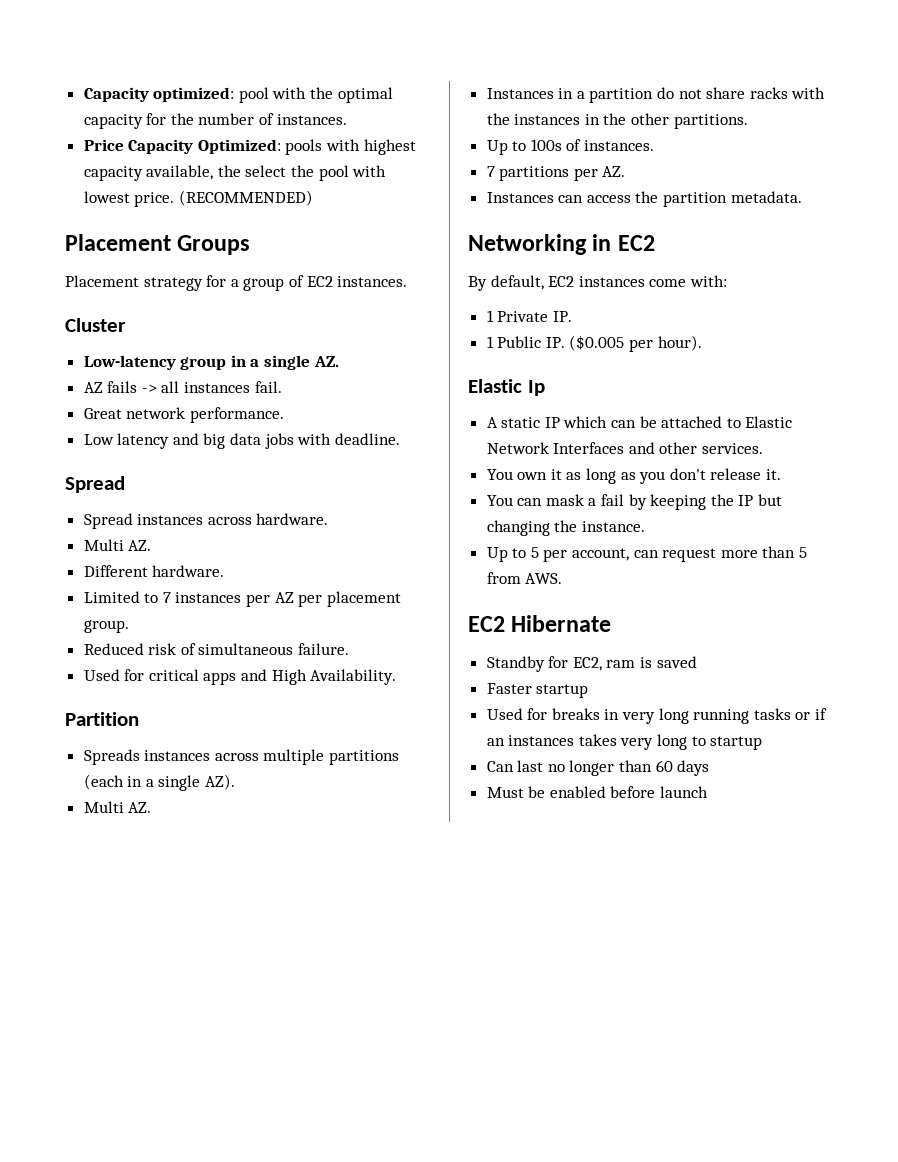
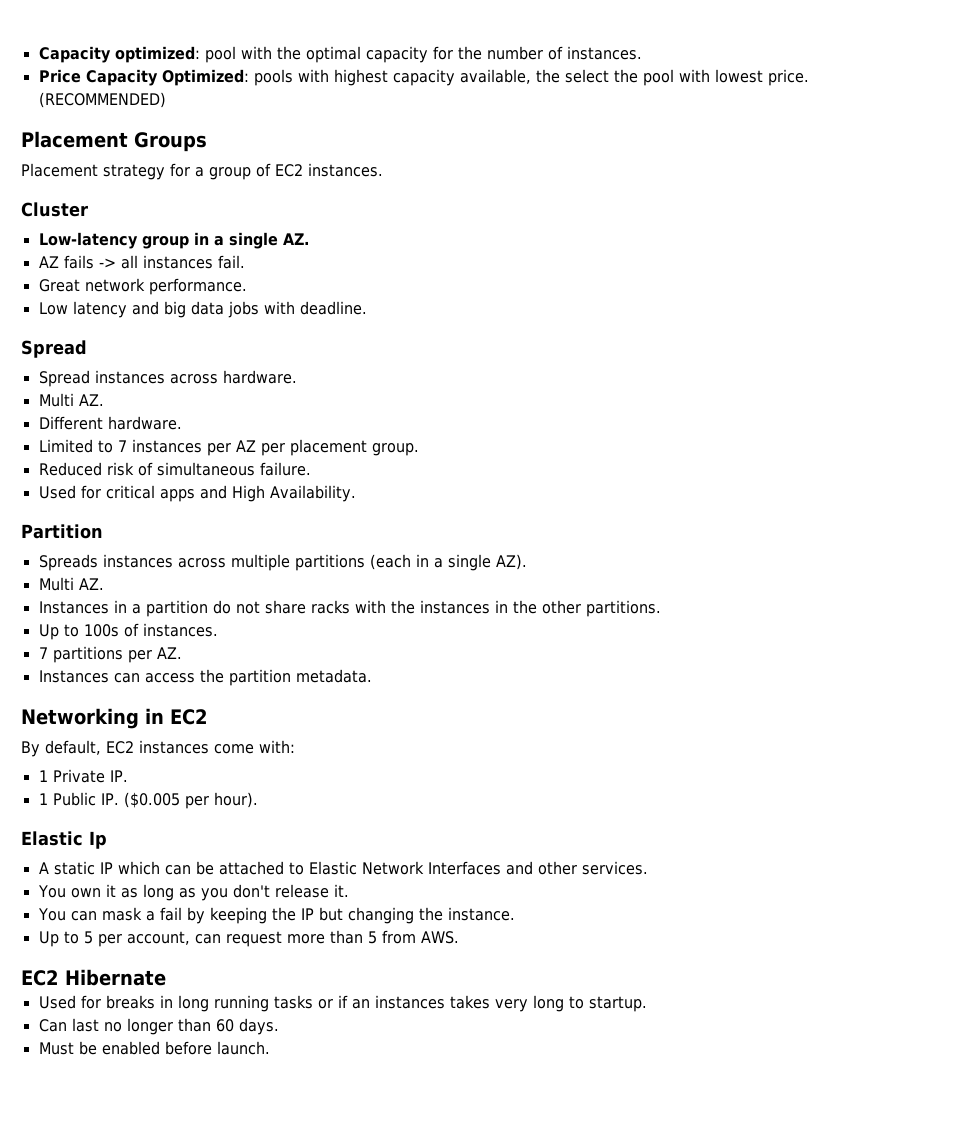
- Standby for EC2, ram is saved
- Faster startup
- Used for breaks in very long running tasks or if an instances takes very long to startup
+ Used for breaks in long running tasks or if an instances takes very long to startup.
- Can last no longer than 60 days
+ Can last no longer than 60 days.
- Must be enabled before launch
+ Must be enabled before launch.

